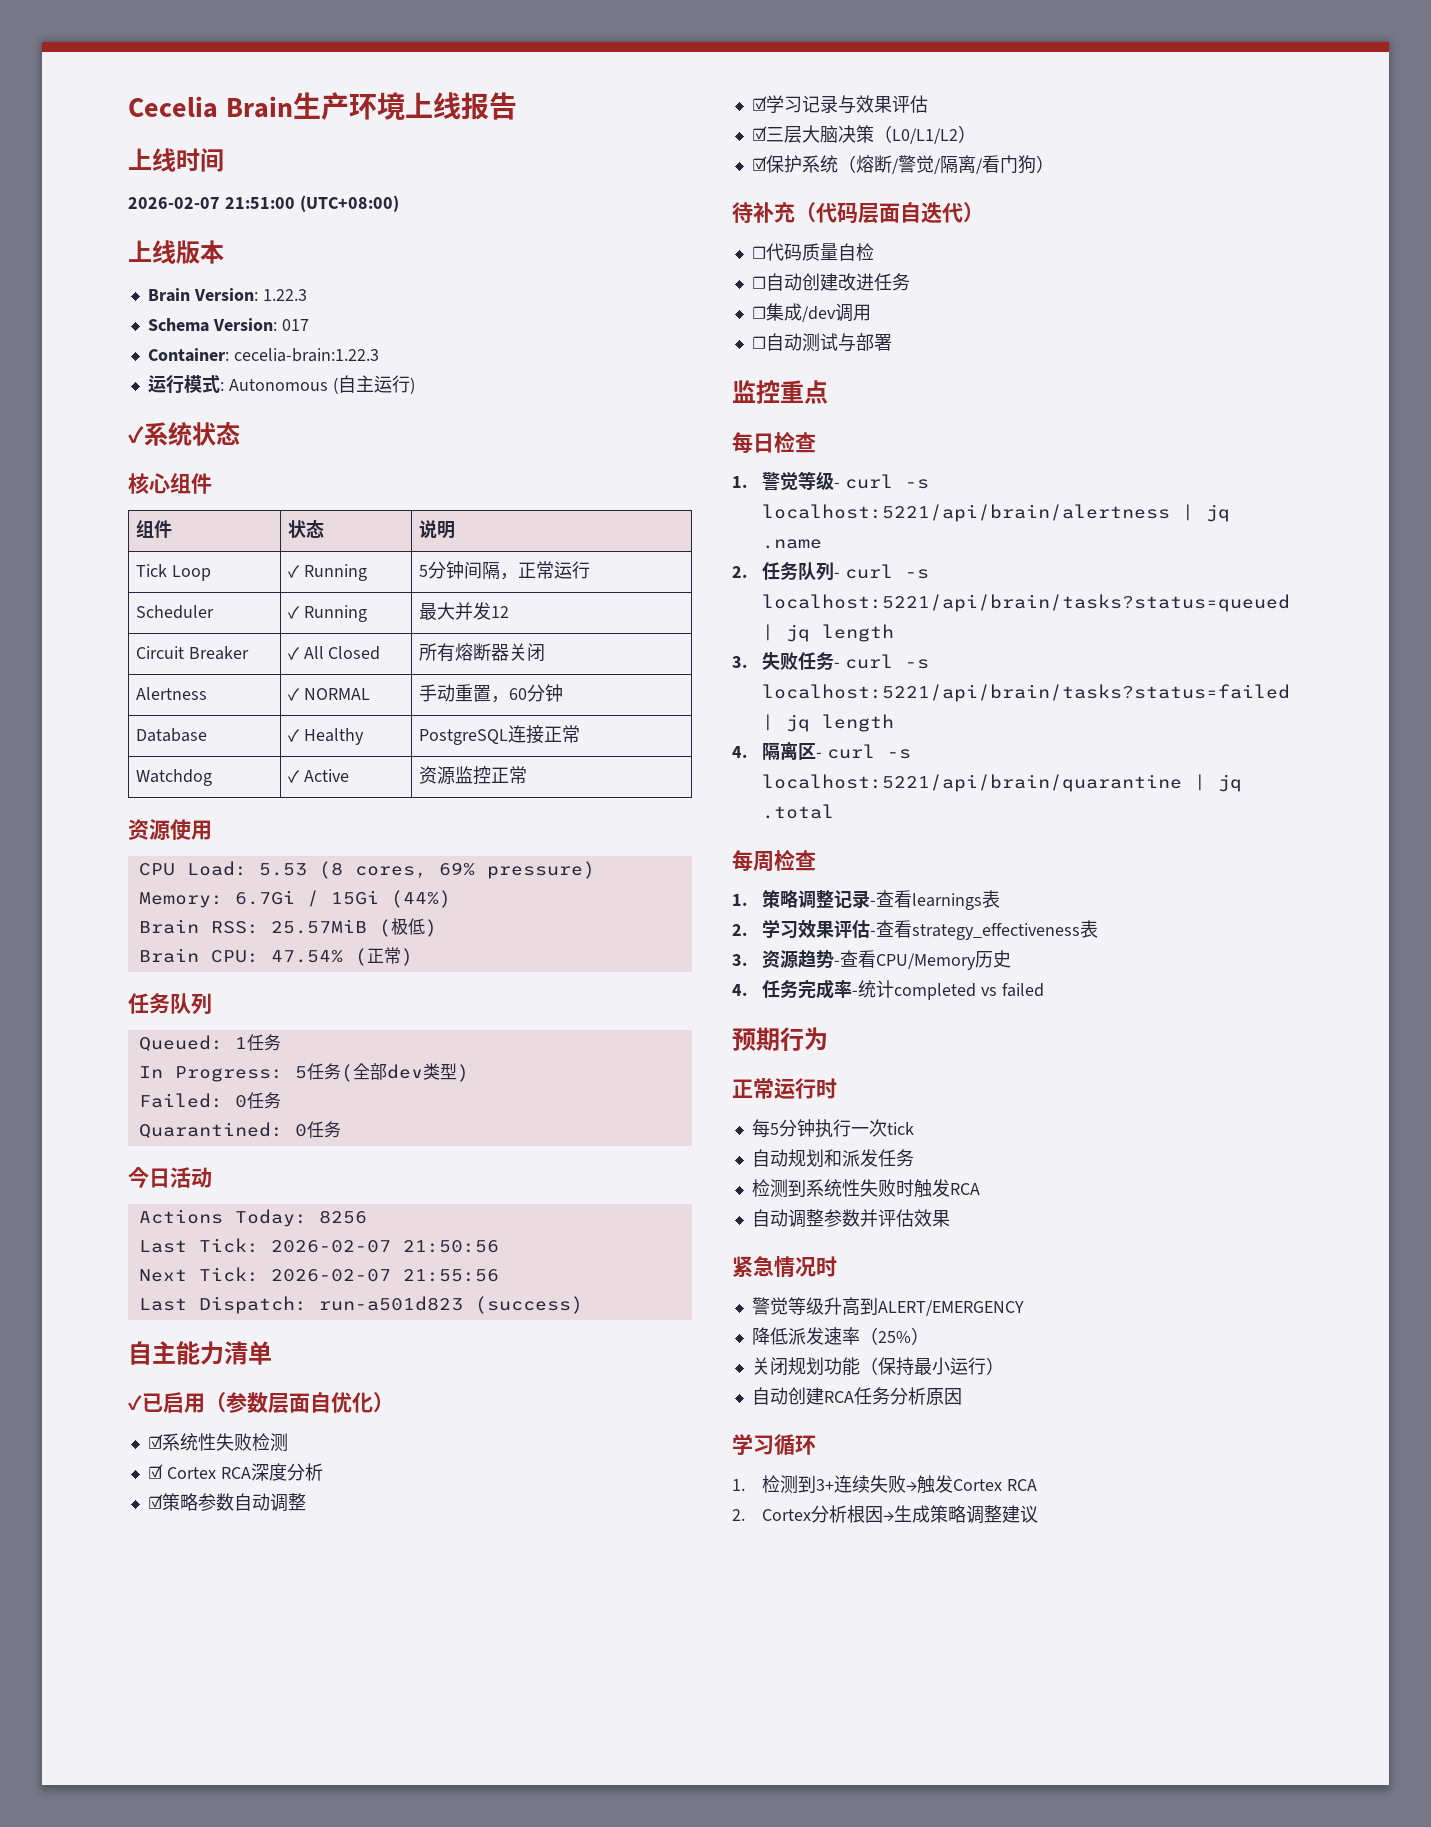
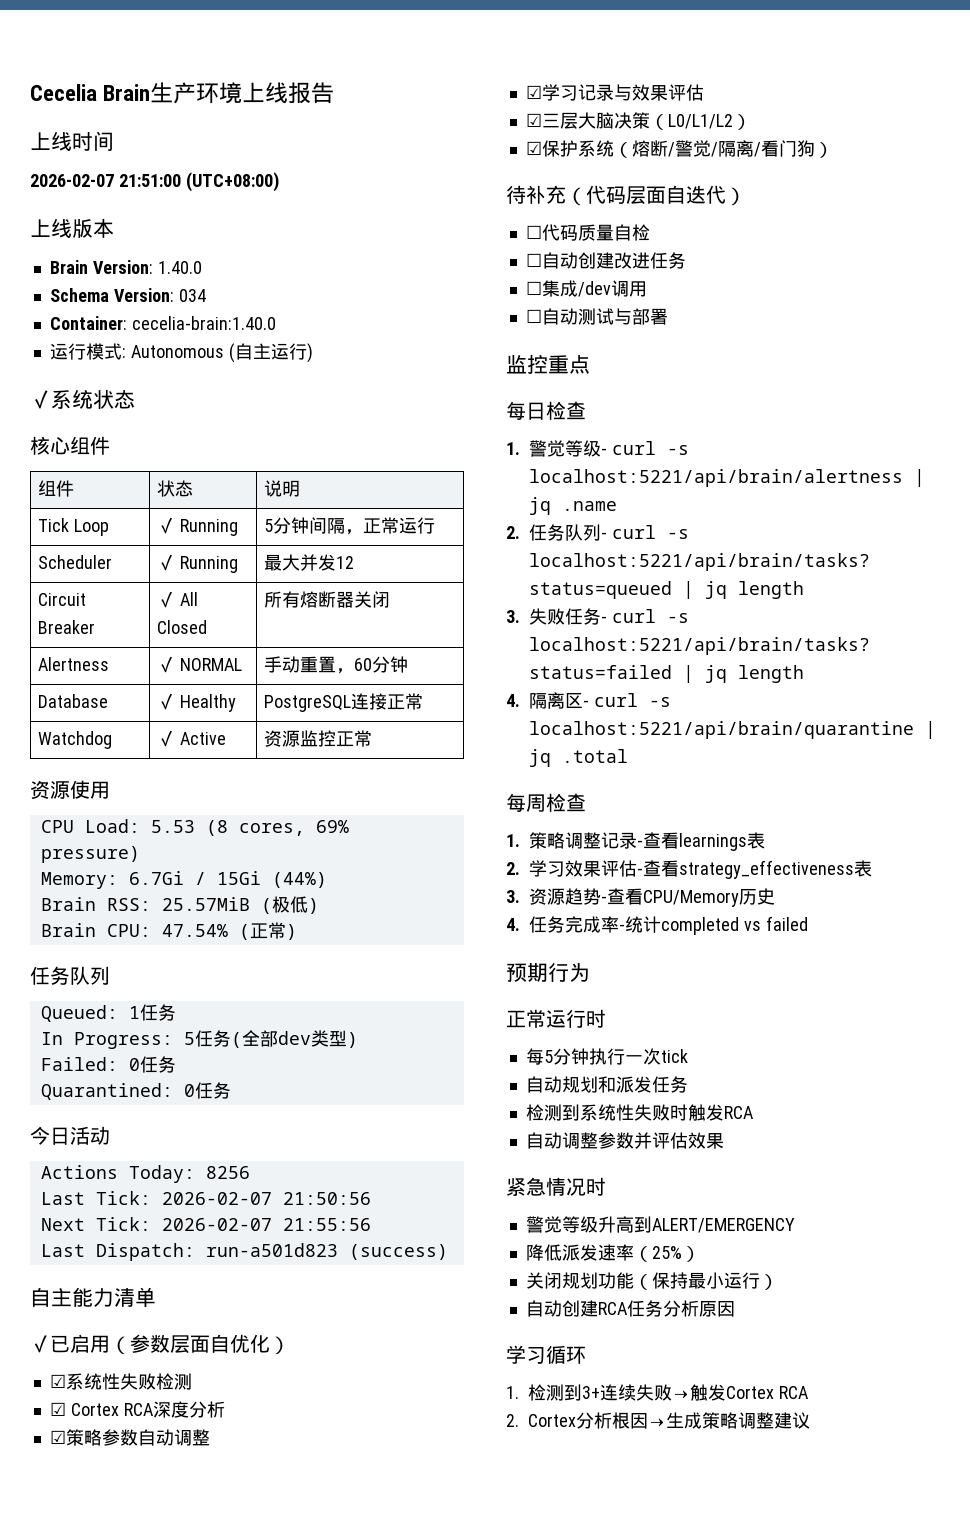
- Brain Version: 1.22.3
+ Brain Version: 1.40.0
- Schema Version: 017
+ Schema Version: 034
- Container: cecelia-brain:1.22.3
+ Container: cecelia-brain:1.40.0

